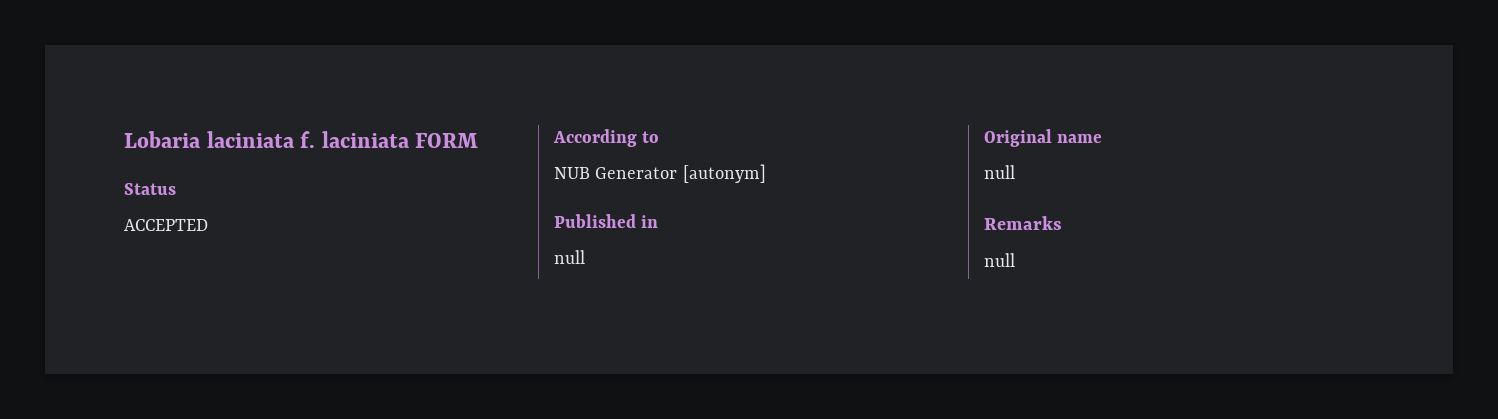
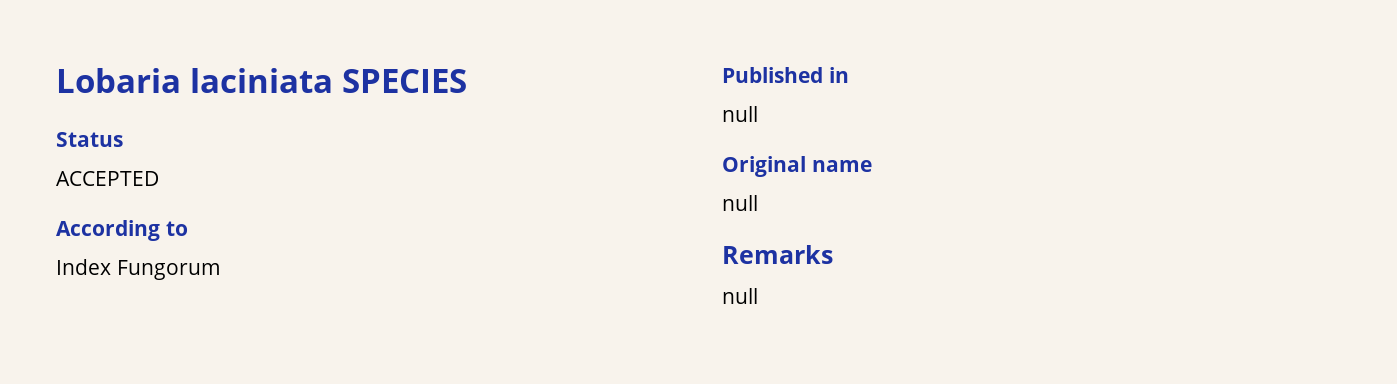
- Lobaria laciniata f. laciniata FORM
+ Lobaria laciniata SPECIES
- NUB Generator [autonym]
+ Index Fungorum

